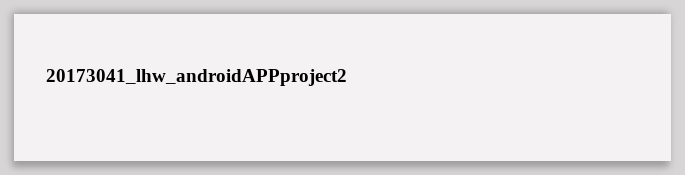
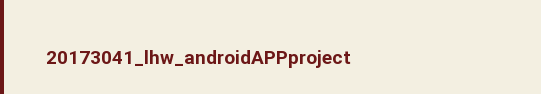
- 20173041_lhw_androidAPPproject2
+ 20173041_lhw_androidAPPproject

